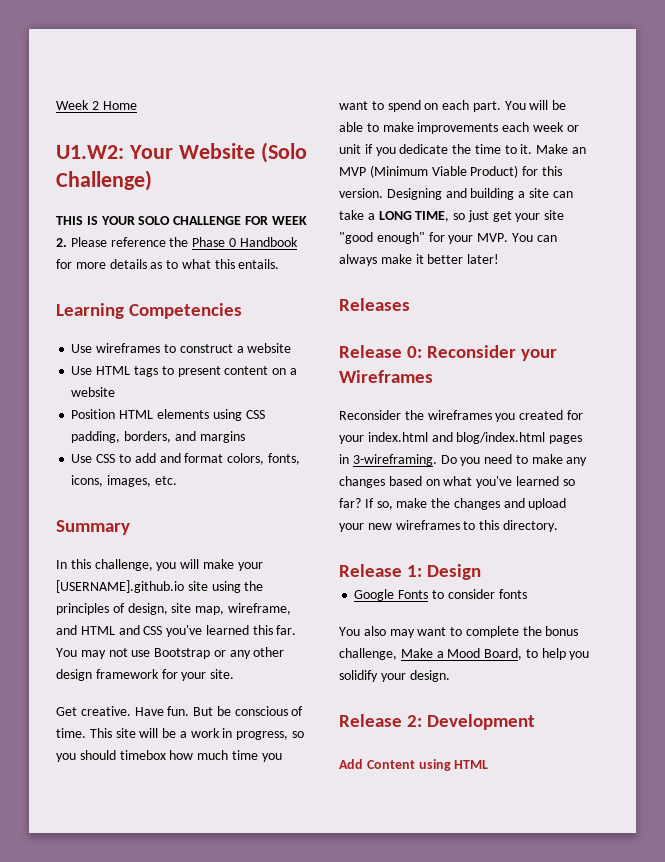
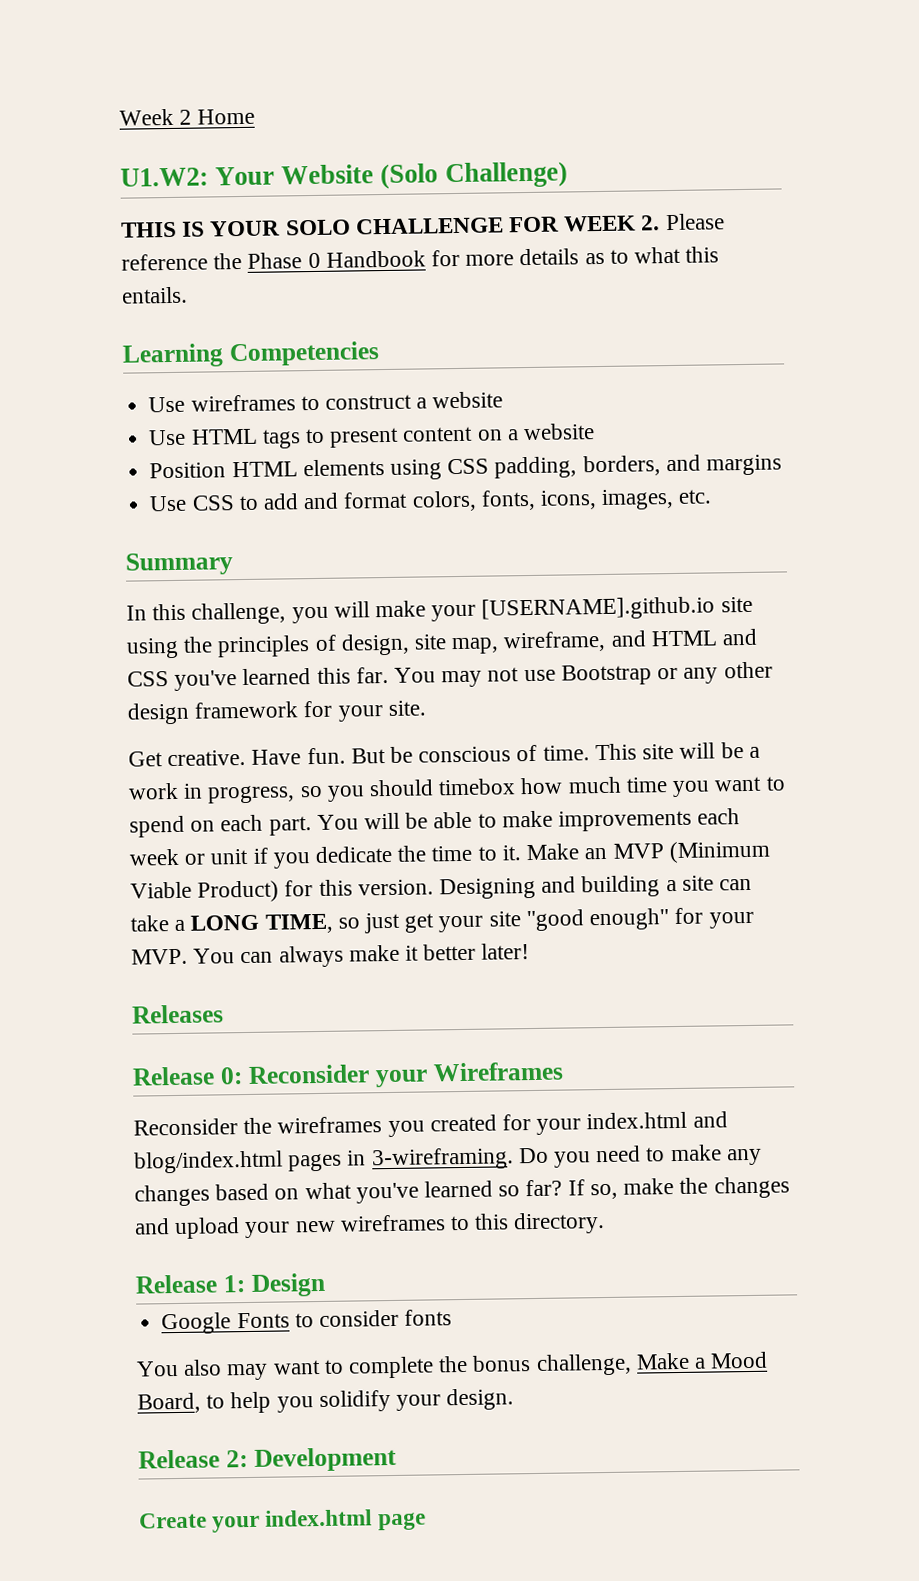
- Add Content using HTML
+ Create your index.html page

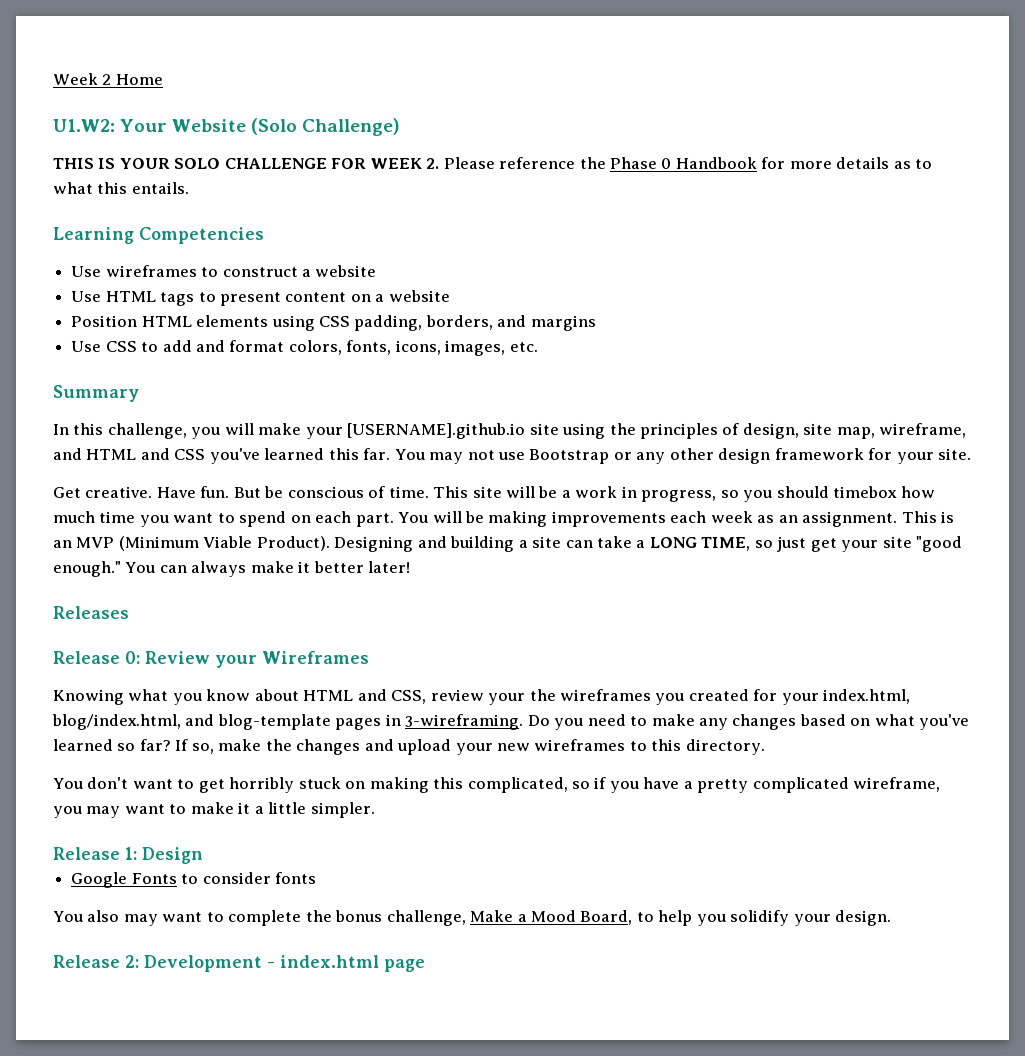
- You will be able to make improvements each week or unit if you dedicate the time to it. Make an MVP (Minimum Viable Product) for this version.
+ You will be making improvements each week as an assignment. This is an MVP (Minimum Viable Product).
- Designing and building a site can take a LONG TIME, so just get your site "good enough" for your MVP. You can always make it better later!
+ Designing and building a site can take a LONG TIME, so just get your site "good enough." You can always make it better later!
- Release 0: Reconsider your Wireframes
+ Release 0: Review your Wireframes
- Reconsider the wireframes you created for your index.html and blog/index.html pages in 3-wireframing.
+ Knowing what you know about HTML and CSS, review your the wireframes you created for your index.html, blog/index.html, and blog-template pages in 3-wireframing.
+ You don't want to get horribly stuck on making this complicated, so if you have a pretty complicated wireframe, you may want to make it a little simpler.
- Release 2: Development
- Create your index.html page
+ Release 2: Development - index.html page

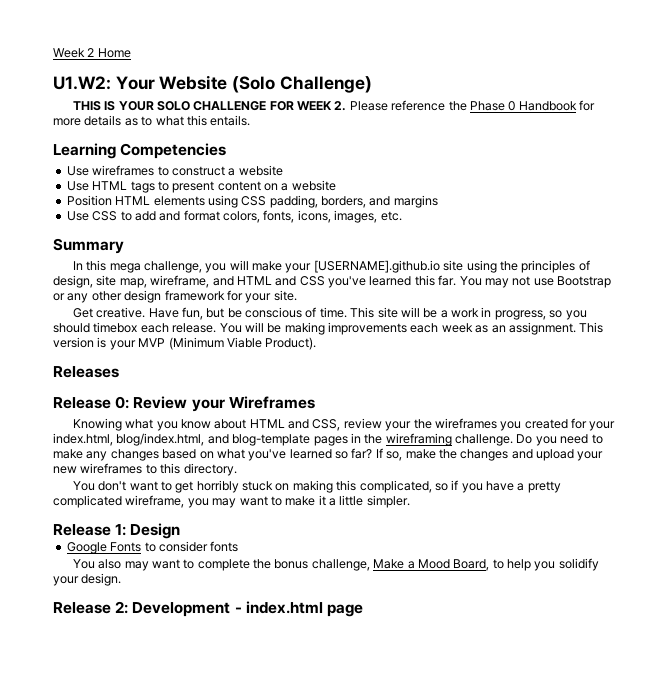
- In this challenge, you will make your [USERNAME].github.io site using the principles of design, site map, wireframe, and HTML and CSS you've learned this far.
+ In this mega challenge, you will make your [USERNAME].github.io site using the principles of design, site map, wireframe, and HTML and CSS you've learned this far.
- Have fun. But be conscious of time.
+ Have fun, but be conscious of time.
- This site will be a work in progress, so you should timebox how much time you want to spend on each part.
+ This site will be a work in progress, so you should timebox each release.
- This is an MVP (Minimum Viable Product). Designing and building a site can take a LONG TIME, so just get your site "good enough." You can always make it better later!
+ This version is your MVP (Minimum Viable Product).
- Knowing what you know about HTML and CSS, review your the wireframes you created for your index.html, blog/index.html, and blog-template pages in 3-wireframing.
+ Knowing what you know about HTML and CSS, review your the wireframes you created for your index.html, blog/index.html, and blog-template pages in the wireframing challenge.

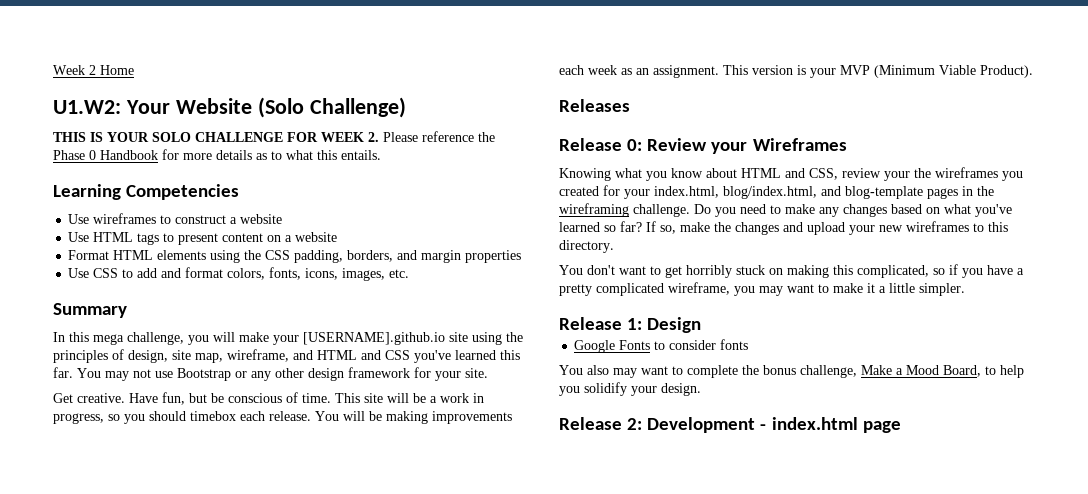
- Position HTML elements using CSS padding, borders, and margins
+ Format HTML elements using the CSS padding, borders, and margin properties

